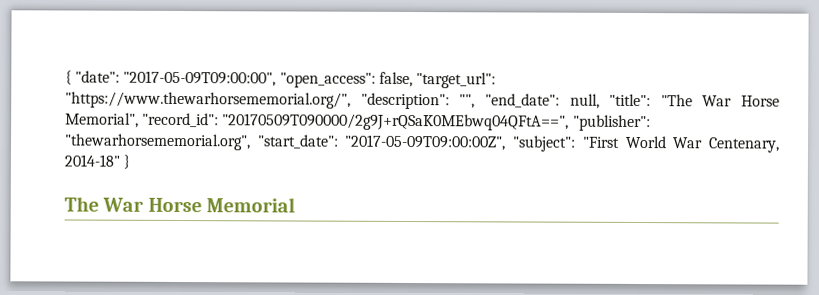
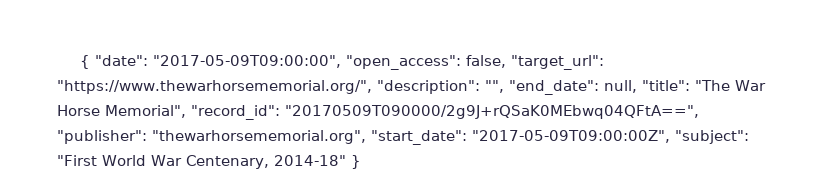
- The War Horse Memorial

